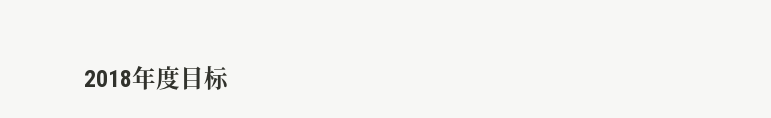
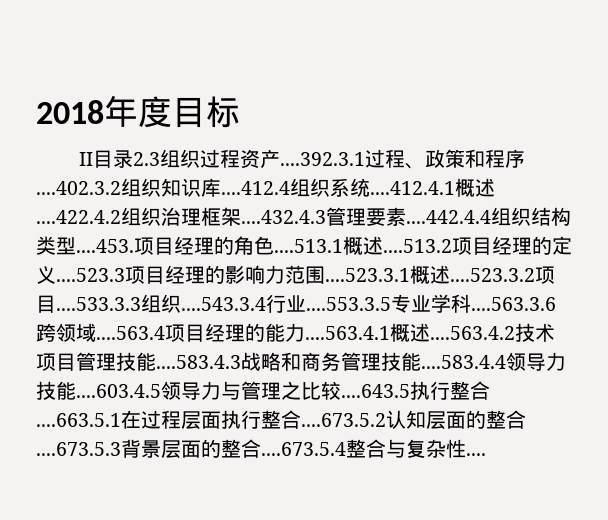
+ II目录2.3组织过程资产....392.3.1过程、政策和程序....402.3.2组织知识库....412.4组织系统....412.4.1概述....422.4.2组织治理框架....432.4.3管理要素....442.4.4组织结构类型....453.项目经理的角色....513.1概述....513.2项目经理的定义....523.3项目经理的影响力范围....523.3.1概述....523.3.2项目....533.3.3组织....543.3.4行业....553.3.5专业学科....563.3.6跨领域....563.4项目经理的能力....563.4.1概述....563.4.2技术项目管理技能....583.4.3战略和商务管理技能....583.4.4领导力技能....603.4.5领导力与管理之比较....643.5执行整合....663.5.1在过程层面执行整合....673.5.2认知层面的整合....673.5.3背景层面的整合....673.5.4整合与复杂性....

